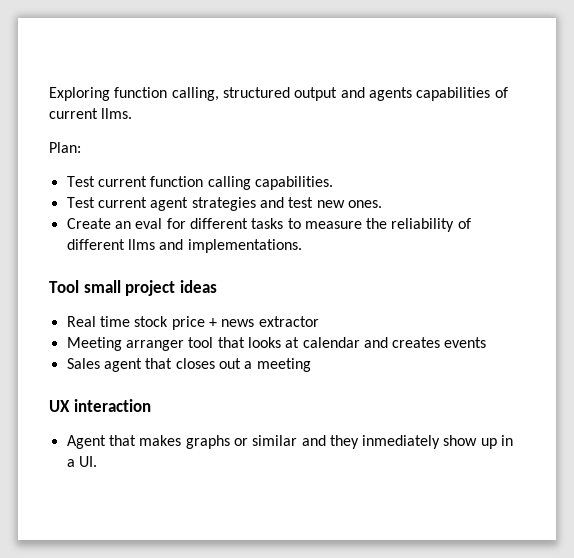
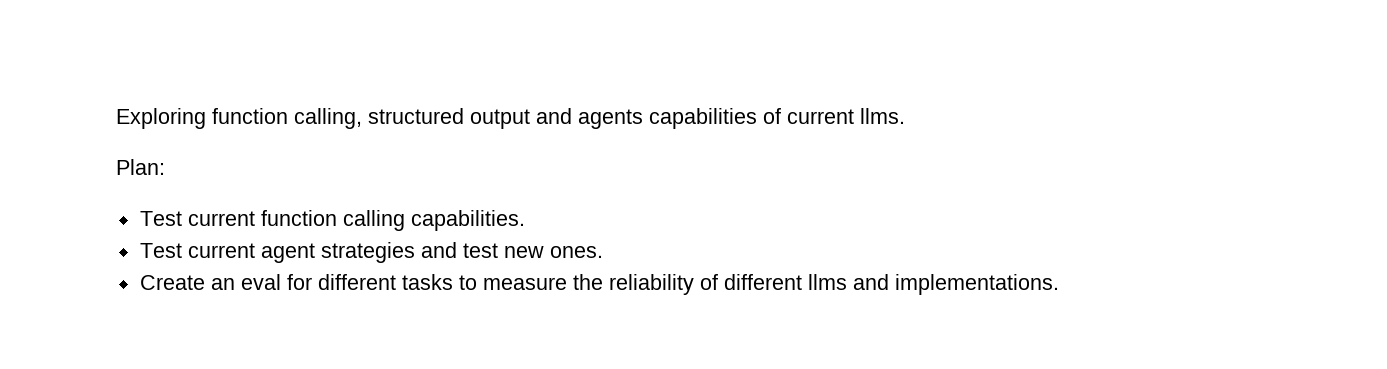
- Tool small project ideas
- Real time stock price + news extractor
- Meeting arranger tool that looks at calendar and creates events
- Sales agent that closes out a meeting
- UX interaction
- Agent that makes graphs or similar and they inmediately show up in a UI.

